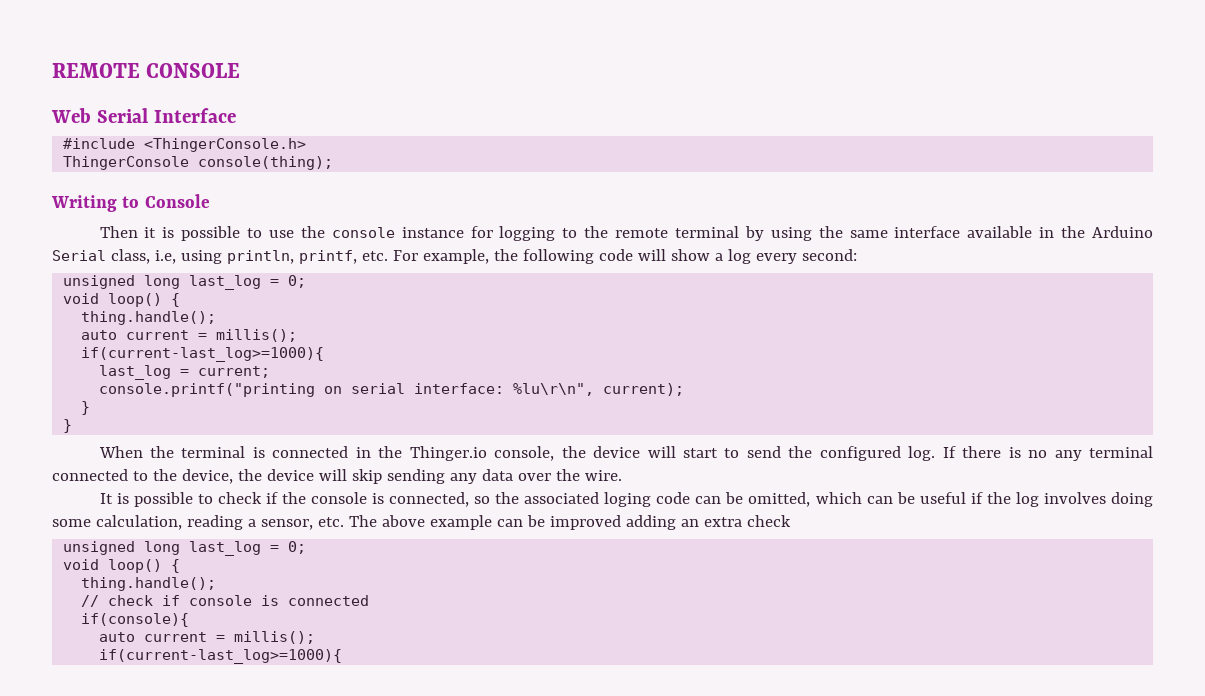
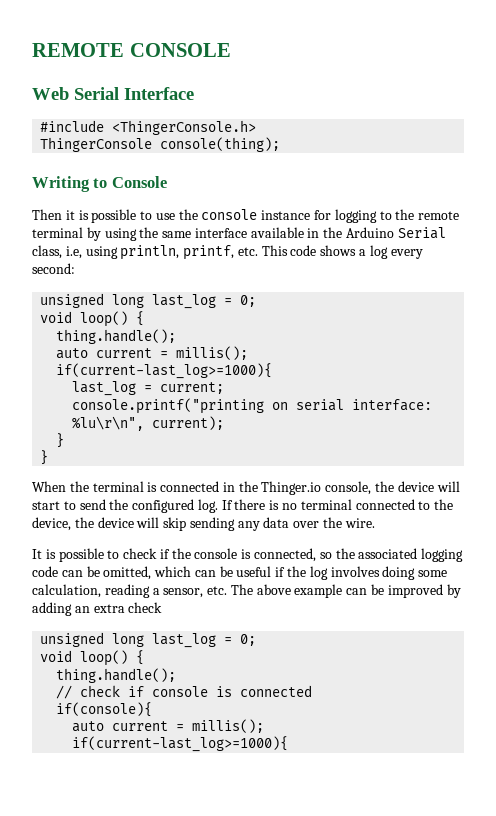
- Then it is possible to use the console instance for logging to the remote terminal by using the same interface available in the Arduino Serial class, i.e, using println, printf, etc. For example, the following code will show a log every second:
+ Then it is possible to use the console instance for logging to the remote terminal by using the same interface available in the Arduino Serial class, i.e, using println, printf, etc. This code shows a log every second:
- If there is no any terminal connected to the device, the device will skip sending any data over the wire.
+ If there is no terminal connected to the device, the device will skip sending any data over the wire.
- It is possible to check if the console is connected, so the associated loging code can be omitted, which can be useful if the log involves doing some calculation, reading a sensor, etc. The above example can be improved adding an extra check
+ It is possible to check if the console is connected, so the associated logging code can be omitted, which can be useful if the log involves doing some calculation, reading a sensor, etc. The above example can be improved by adding an extra check

